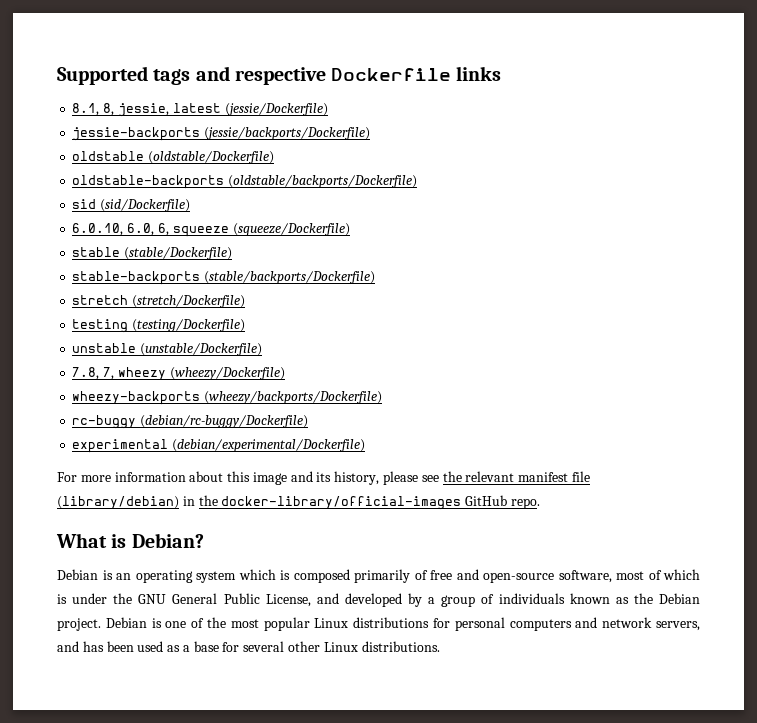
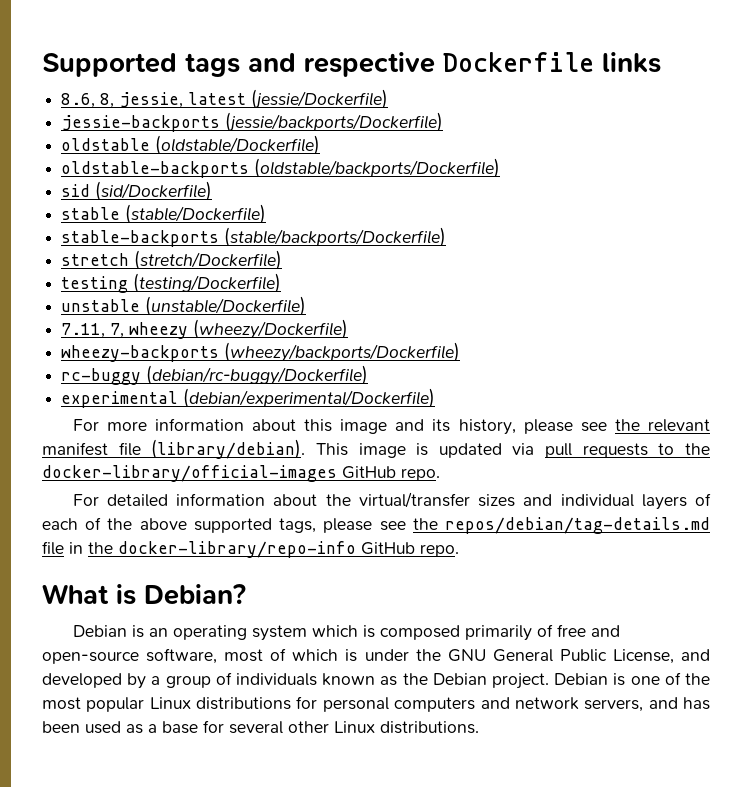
- 8.1, 8, jessie, latest (jessie/Dockerfile)
+ 8.6, 8, jessie, latest (jessie/Dockerfile)
- 6.0.10, 6.0, 6, squeeze (squeeze/Dockerfile)
- 7.8, 7, wheezy (wheezy/Dockerfile)
+ 7.11, 7, wheezy (wheezy/Dockerfile)
- For more information about this image and its history, please see the relevant manifest file (library/debian) in the docker-library/official-images GitHub repo.
+ For more information about this image and its history, please see the relevant manifest file (library/debian). This image is updated via pull requests to the docker-library/official-images GitHub repo.
+ For detailed information about the virtual/transfer sizes and individual layers of each of the above supported tags, please see the repos/debian/tag-details.md file in the docker-library/repo-info GitHub repo.

